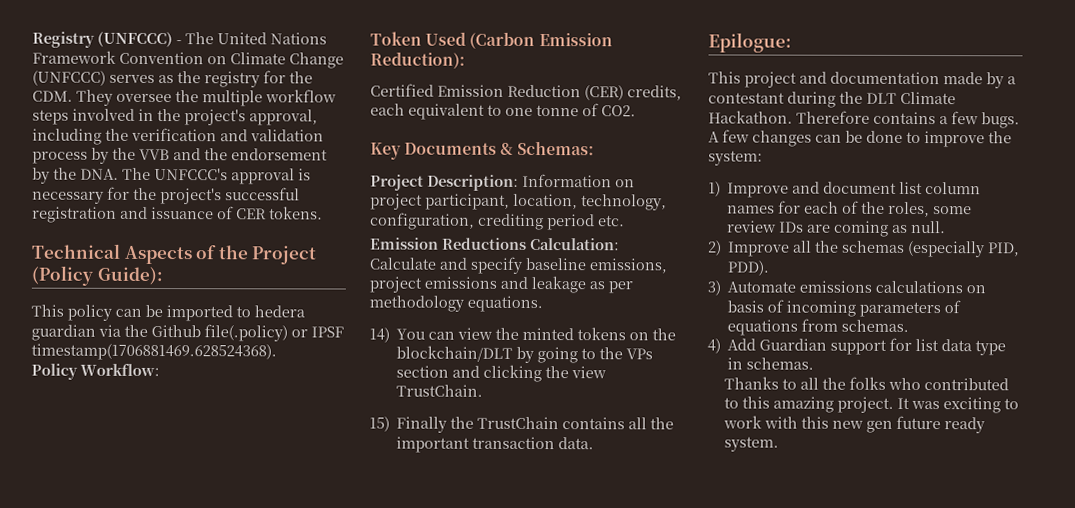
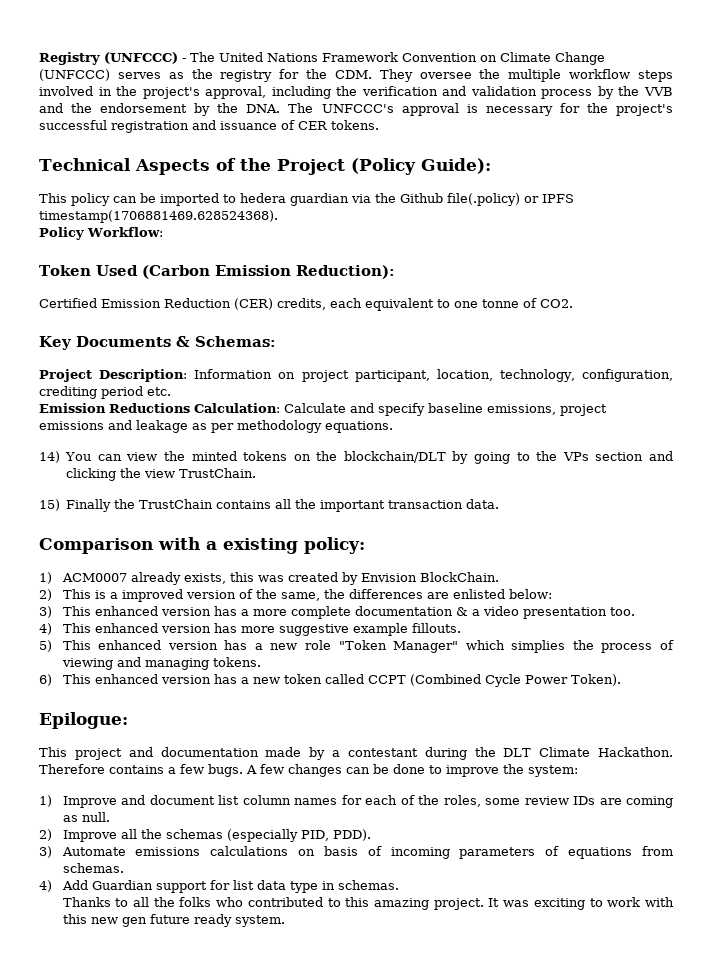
- This policy can be imported to hedera guardian via the Github file(.policy) or IPSF timestamp(1706881469.628524368).
+ This policy can be imported to hedera guardian via the Github file(.policy) or IPFS timestamp(1706881469.628524368).
+ Comparison with a existing policy:
+ 1) ACM0007 already exists, this was created by Envision BlockChain.
+ 2) This is a improved version of the same, the differences are enlisted below:
+ 3) This enhanced version has a more complete documentation & a video presentation too.
+ 4) This enhanced version has more suggestive example fillouts.
+ 5) This enhanced version has a new role "Token Manager" which simplies the process of viewing and managing tokens.
+ 6) This enhanced version has a new token called CCPT (Combined Cycle Power Token).

